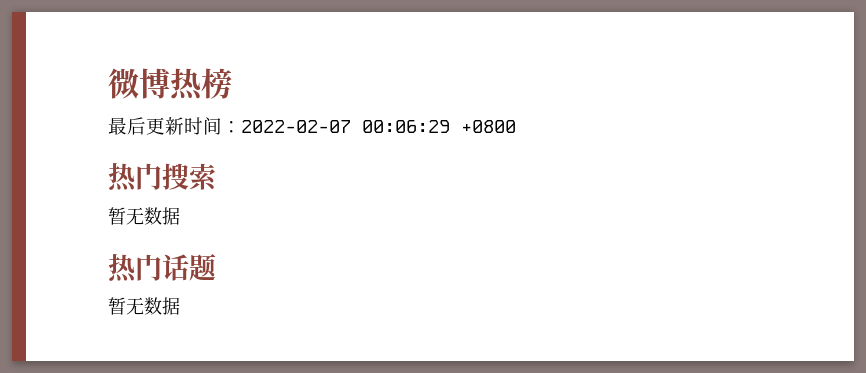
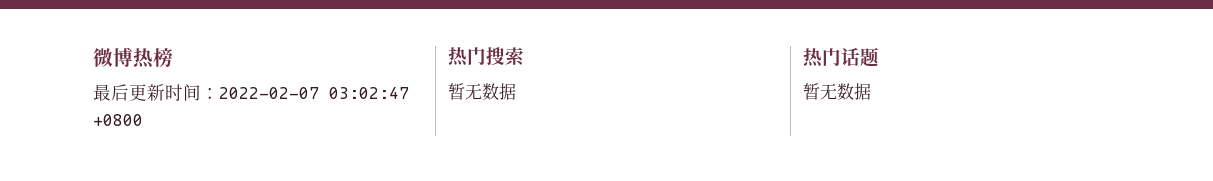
- 最后更新时间：2022-02-07 00:06:29 +0800
+ 最后更新时间：2022-02-07 03:02:47 +0800

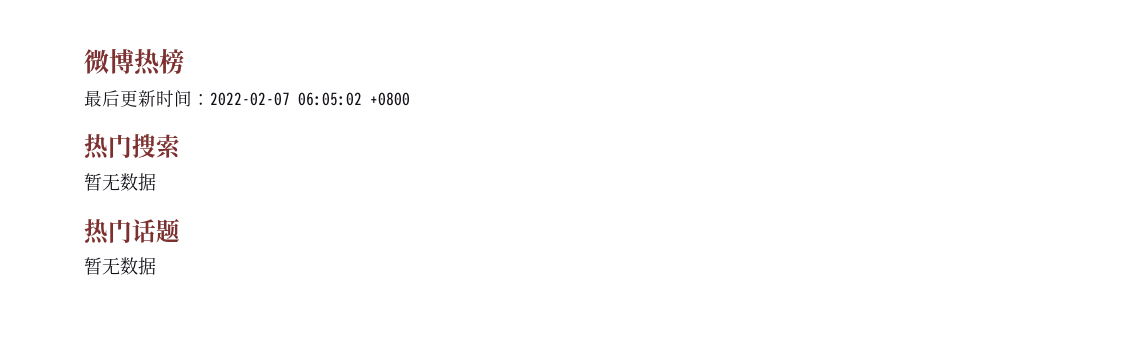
- 最后更新时间：2022-02-07 03:02:47 +0800
+ 最后更新时间：2022-02-07 06:05:02 +0800

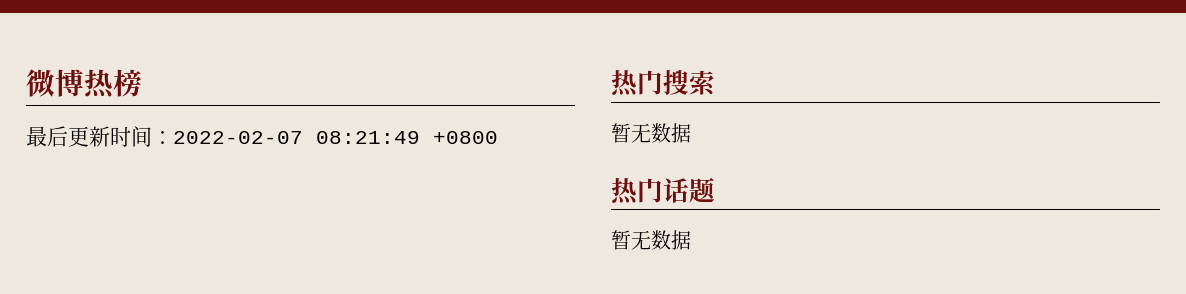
- 最后更新时间：2022-02-07 06:05:02 +0800
+ 最后更新时间：2022-02-07 08:21:49 +0800

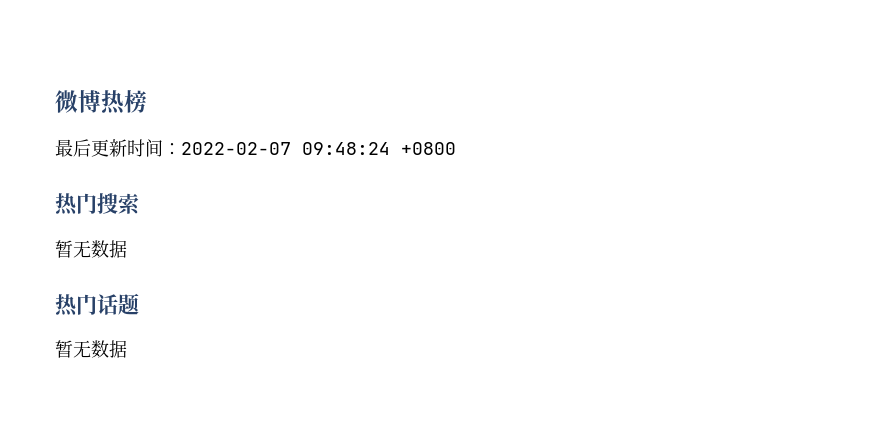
- 最后更新时间：2022-02-07 08:21:49 +0800
+ 最后更新时间：2022-02-07 09:48:24 +0800

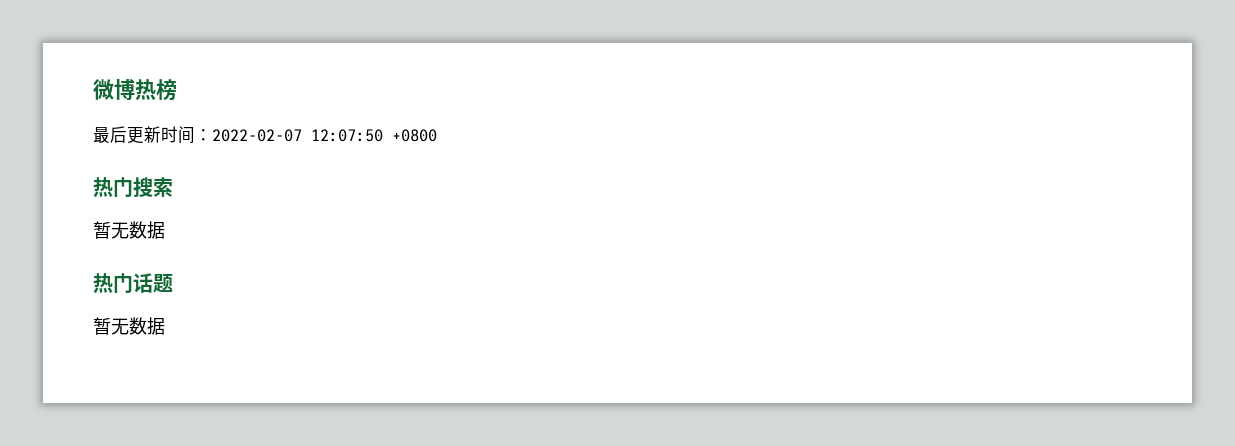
- 最后更新时间：2022-02-07 09:48:24 +0800
+ 最后更新时间：2022-02-07 12:07:50 +0800

